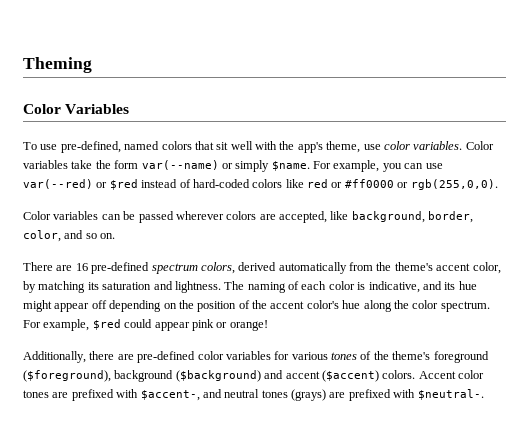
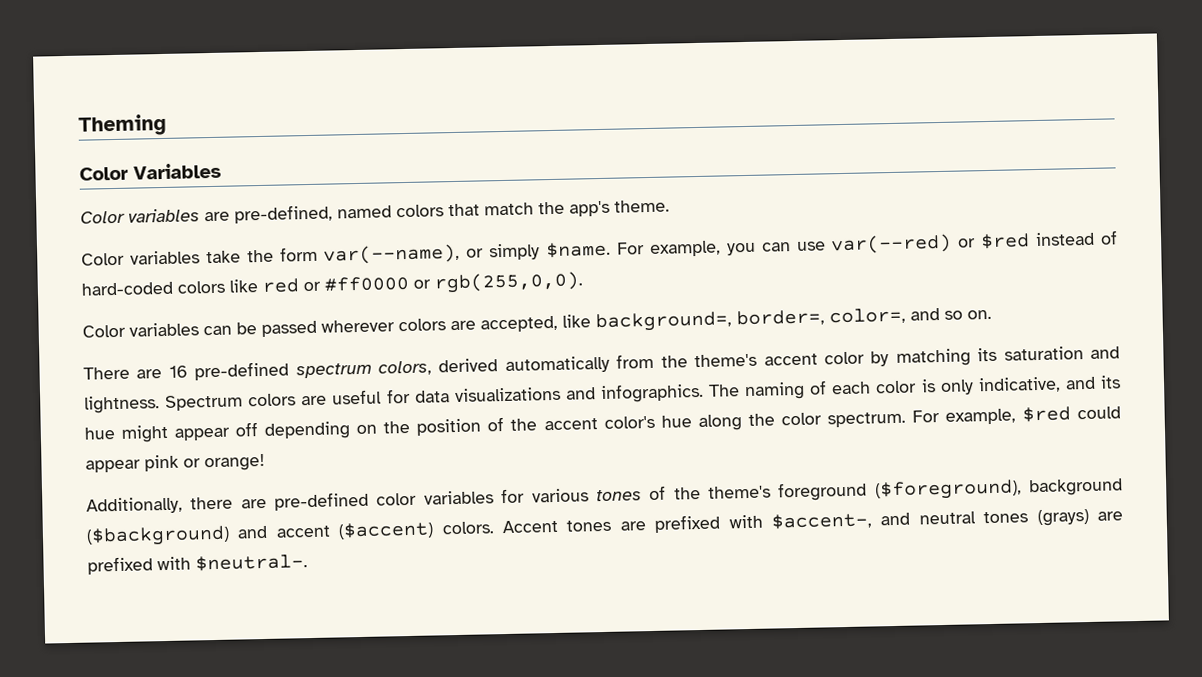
- To use pre-defined, named colors that sit well with the app's theme, use color variables. Color variables take the form var(--name) or simply $name.
+ Color variables are pre-defined, named colors that match the app's theme.
+ Color variables take the form var(--name), or simply $name.
- Color variables can be passed wherever colors are accepted, like background, border, color, and so on.
+ Color variables can be passed wherever colors are accepted, like background=, border=, color=, and so on.
- There are 16 pre-defined spectrum colors, derived automatically from the theme's accent color, by matching its saturation and lightness.
+ There are 16 pre-defined spectrum colors, derived automatically from the theme's accent color by matching its saturation and lightness.
+ Spectrum colors are useful for data visualizations and infographics.
- The naming of each color is indicative, and its hue might appear off depending on the position of the accent color's hue along the color spectrum.
+ The naming of each color is only indicative, and its hue might appear off depending on the position of the accent color's hue along the color spectrum.
- Accent color tones are prefixed with $accent-, and neutral tones (grays) are prefixed with $neutral-.
+ Accent tones are prefixed with $accent-, and neutral tones (grays) are prefixed with $neutral-.

